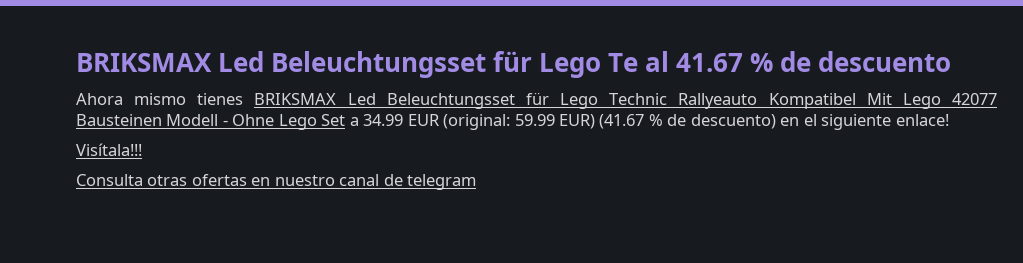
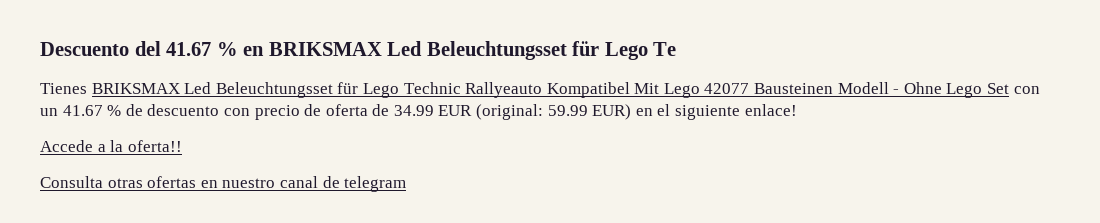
- BRIKSMAX Led Beleuchtungsset für Lego Te al 41.67 % de descuento
- Ahora mismo tienes BRIKSMAX Led Beleuchtungsset für Lego Technic Rallyeauto Kompatibel Mit Lego 42077 Bausteinen Modell - Ohne Lego Set a 34.99 EUR (original: 59.99 EUR) (41.67 % de descuento) en el siguiente enlace!
+ Descuento del 41.67 % en BRIKSMAX Led Beleuchtungsset für Lego Te
+ Tienes BRIKSMAX Led Beleuchtungsset für Lego Technic Rallyeauto Kompatibel Mit Lego 42077 Bausteinen Modell - Ohne Lego Set con un 41.67 % de descuento con precio de oferta de 34.99 EUR (original: 59.99 EUR) en el siguiente enlace!
- Visítala!!!
+ Accede a la oferta!!

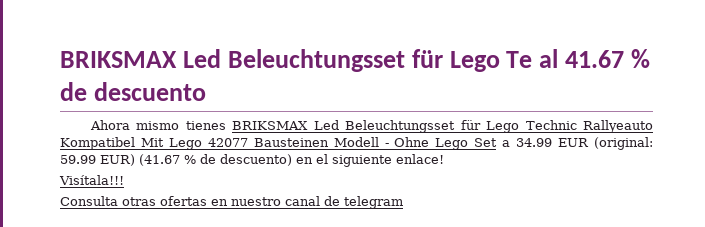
- Descuento del 41.67 % en BRIKSMAX Led Beleuchtungsset für Lego Te
- Tienes BRIKSMAX Led Beleuchtungsset für Lego Technic Rallyeauto Kompatibel Mit Lego 42077 Bausteinen Modell - Ohne Lego Set con un 41.67 % de descuento con precio de oferta de 34.99 EUR (original: 59.99 EUR) en el siguiente enlace!
+ BRIKSMAX Led Beleuchtungsset für Lego Te al 41.67 % de descuento
+ Ahora mismo tienes BRIKSMAX Led Beleuchtungsset für Lego Technic Rallyeauto Kompatibel Mit Lego 42077 Bausteinen Modell - Ohne Lego Set a 34.99 EUR (original: 59.99 EUR) (41.67 % de descuento) en el siguiente enlace!
- Accede a la oferta!!
+ Visítala!!!

